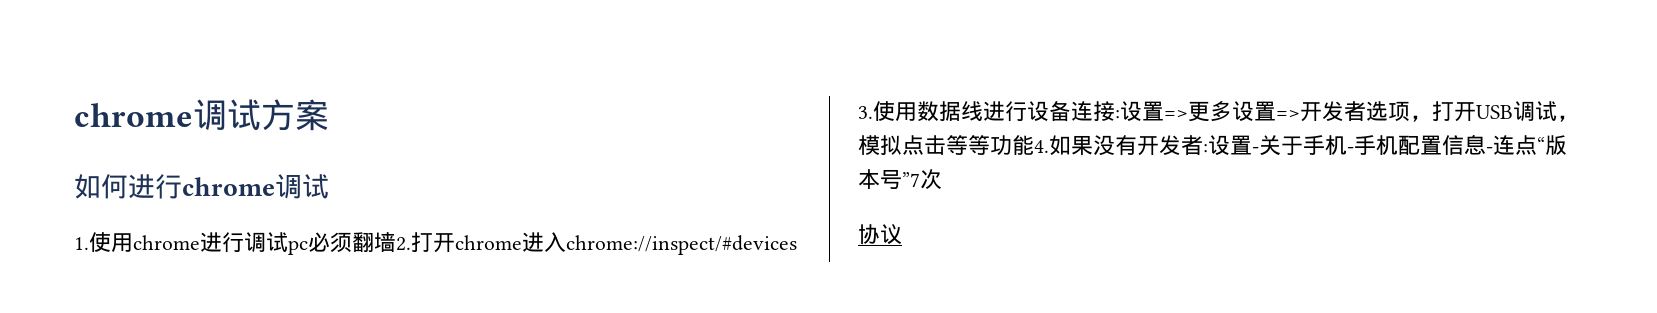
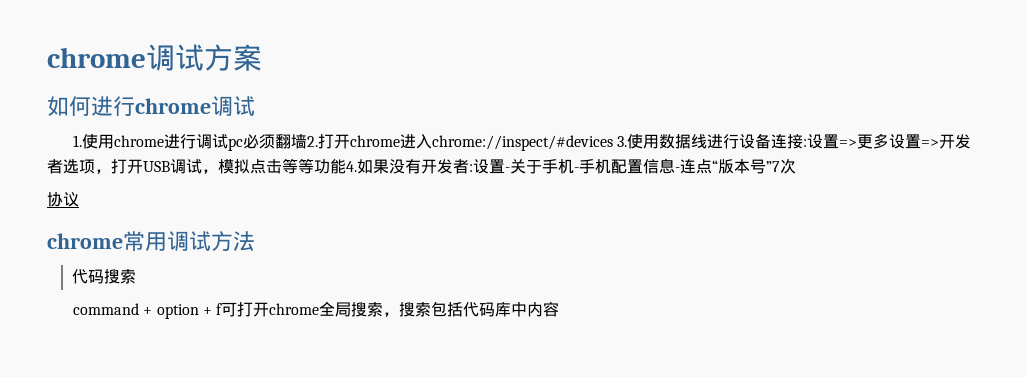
+ chrome常用调试方法
+ 代码搜索
+ command + option + f可打开chrome全局搜索，搜索包括代码库中内容

